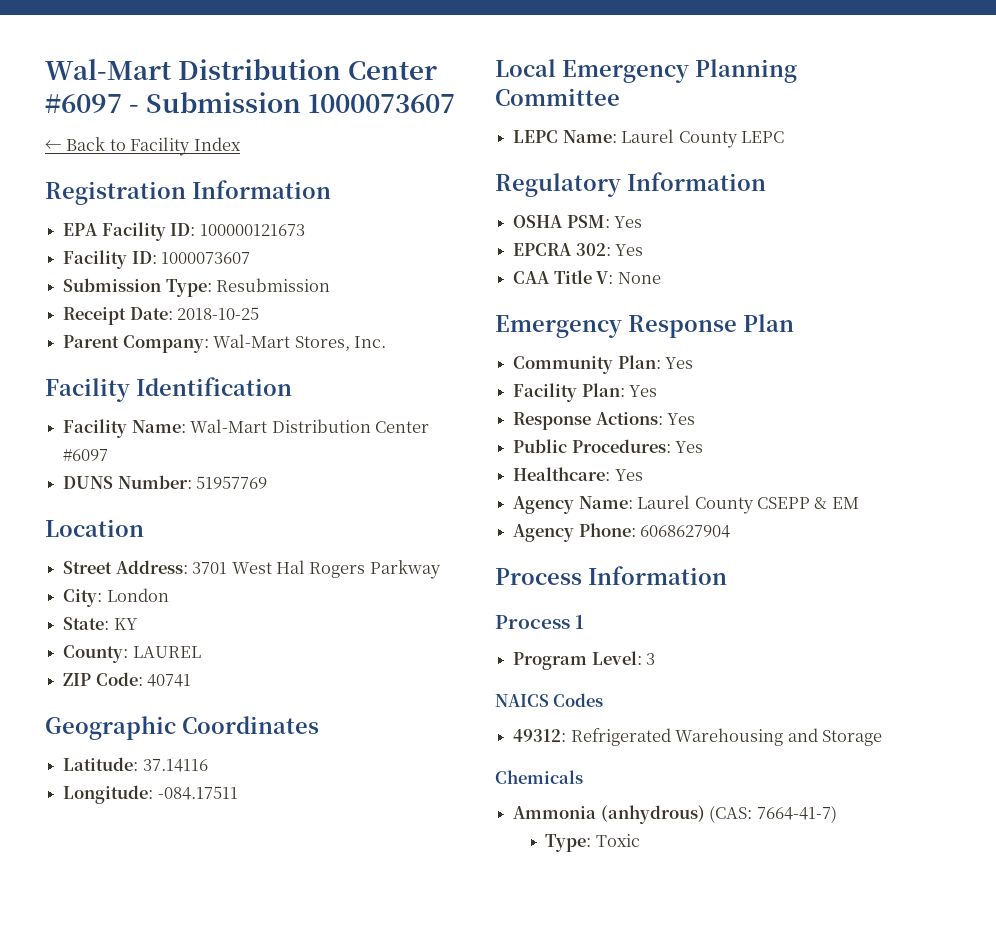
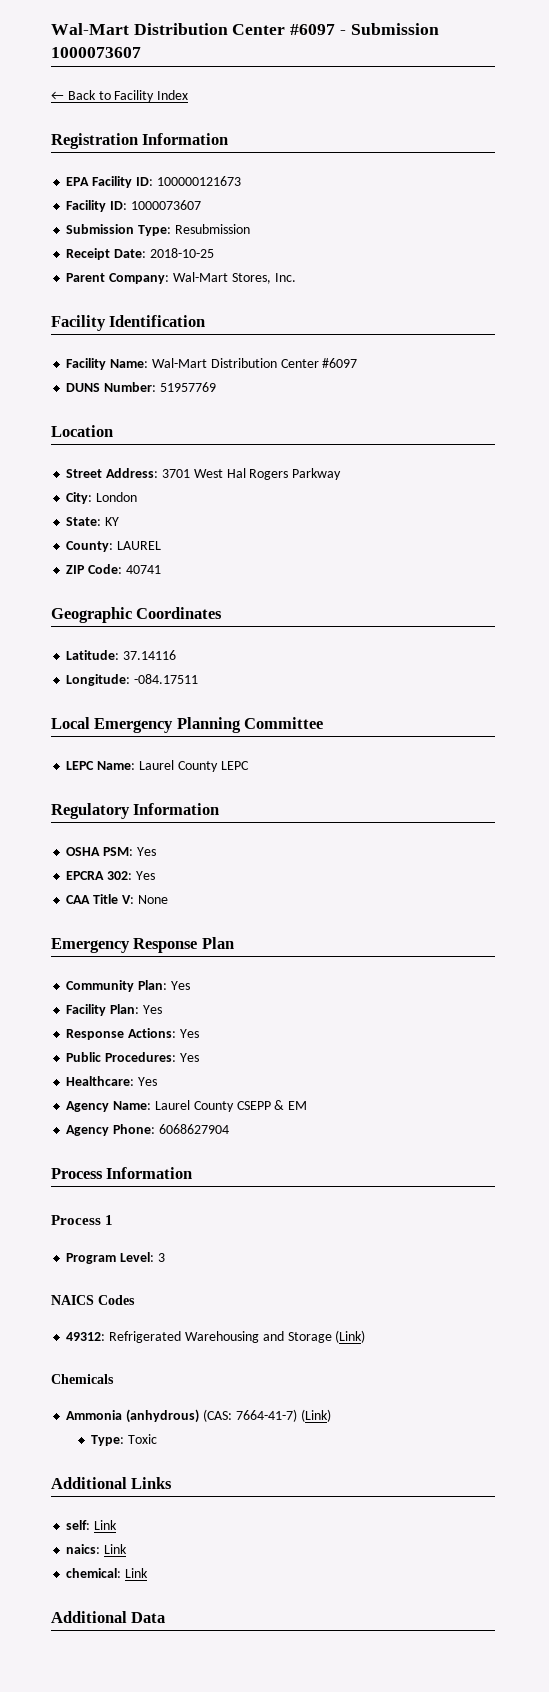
- 49312: Refrigerated Warehousing and Storage
+ 49312: Refrigerated Warehousing and Storage (Link)
- Ammonia (anhydrous) (CAS: 7664-41-7)
+ Ammonia (anhydrous) (CAS: 7664-41-7) (Link)
+ Additional Links
+ self: Link
+ naics: Link
+ chemical: Link
+ Additional Data

